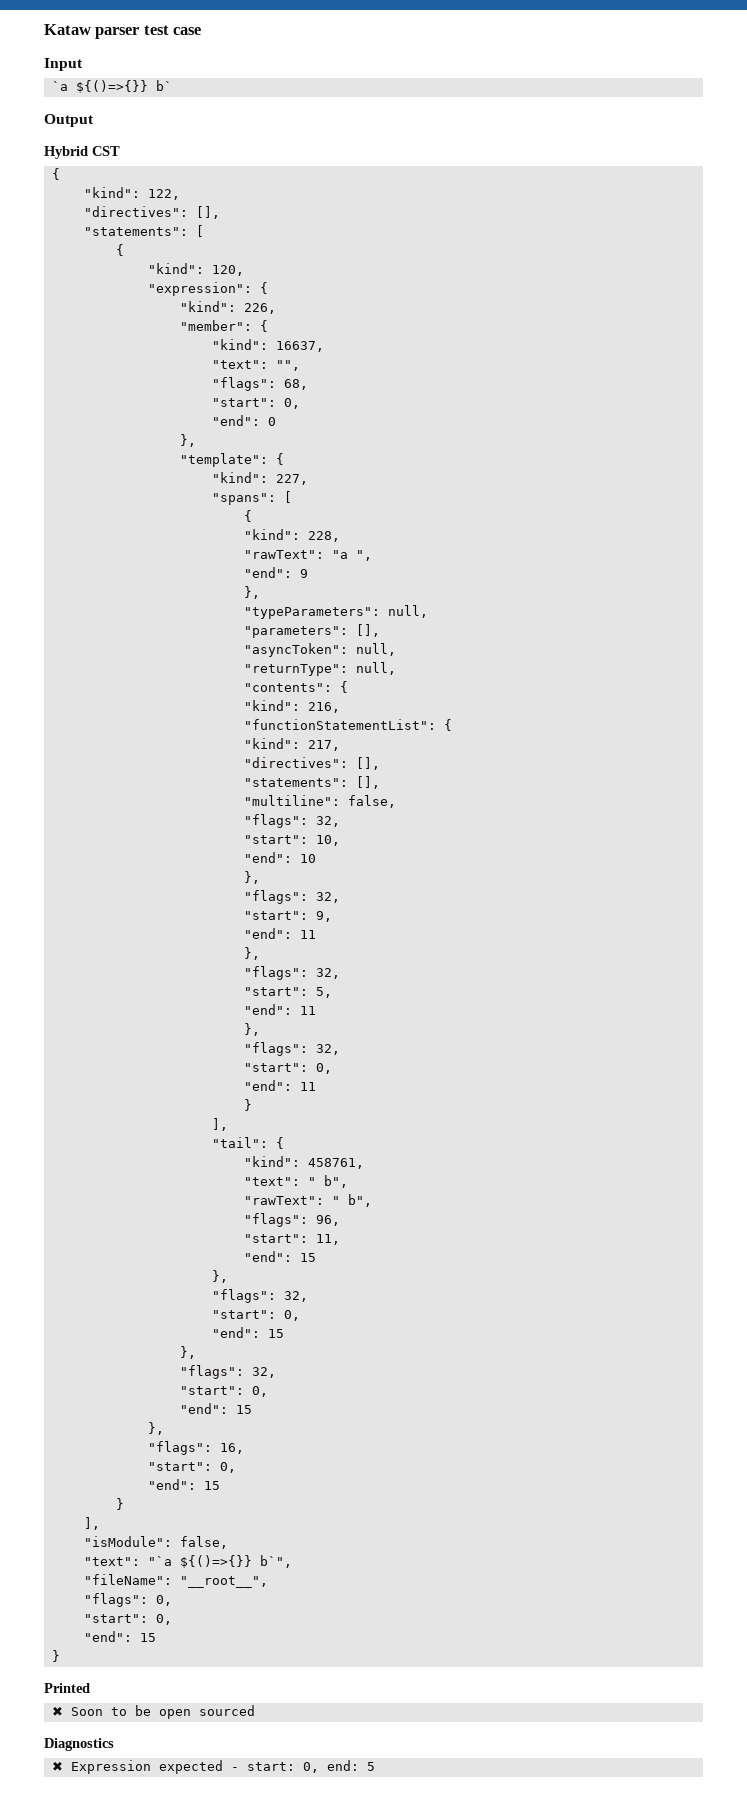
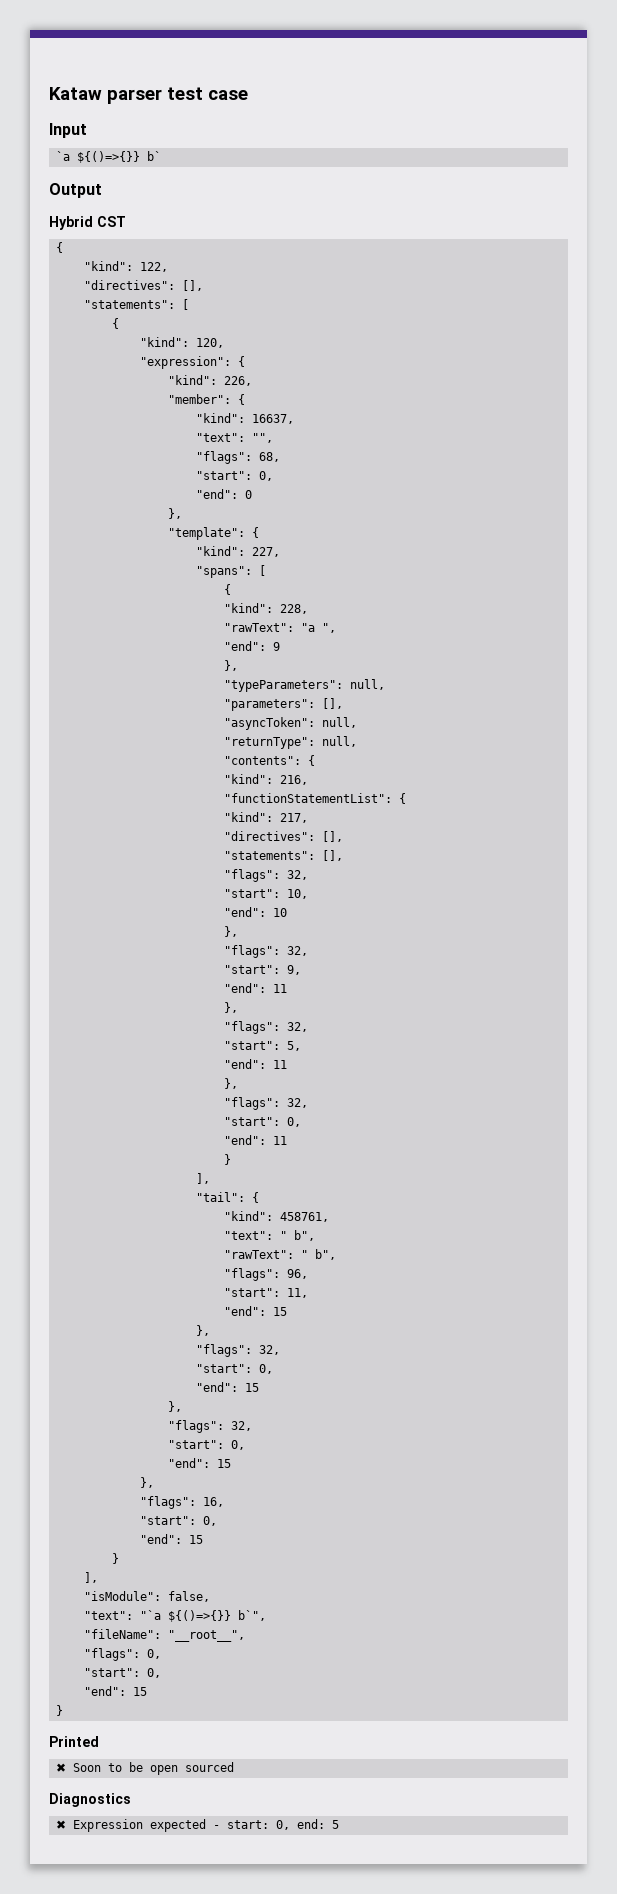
- "multiline": false,

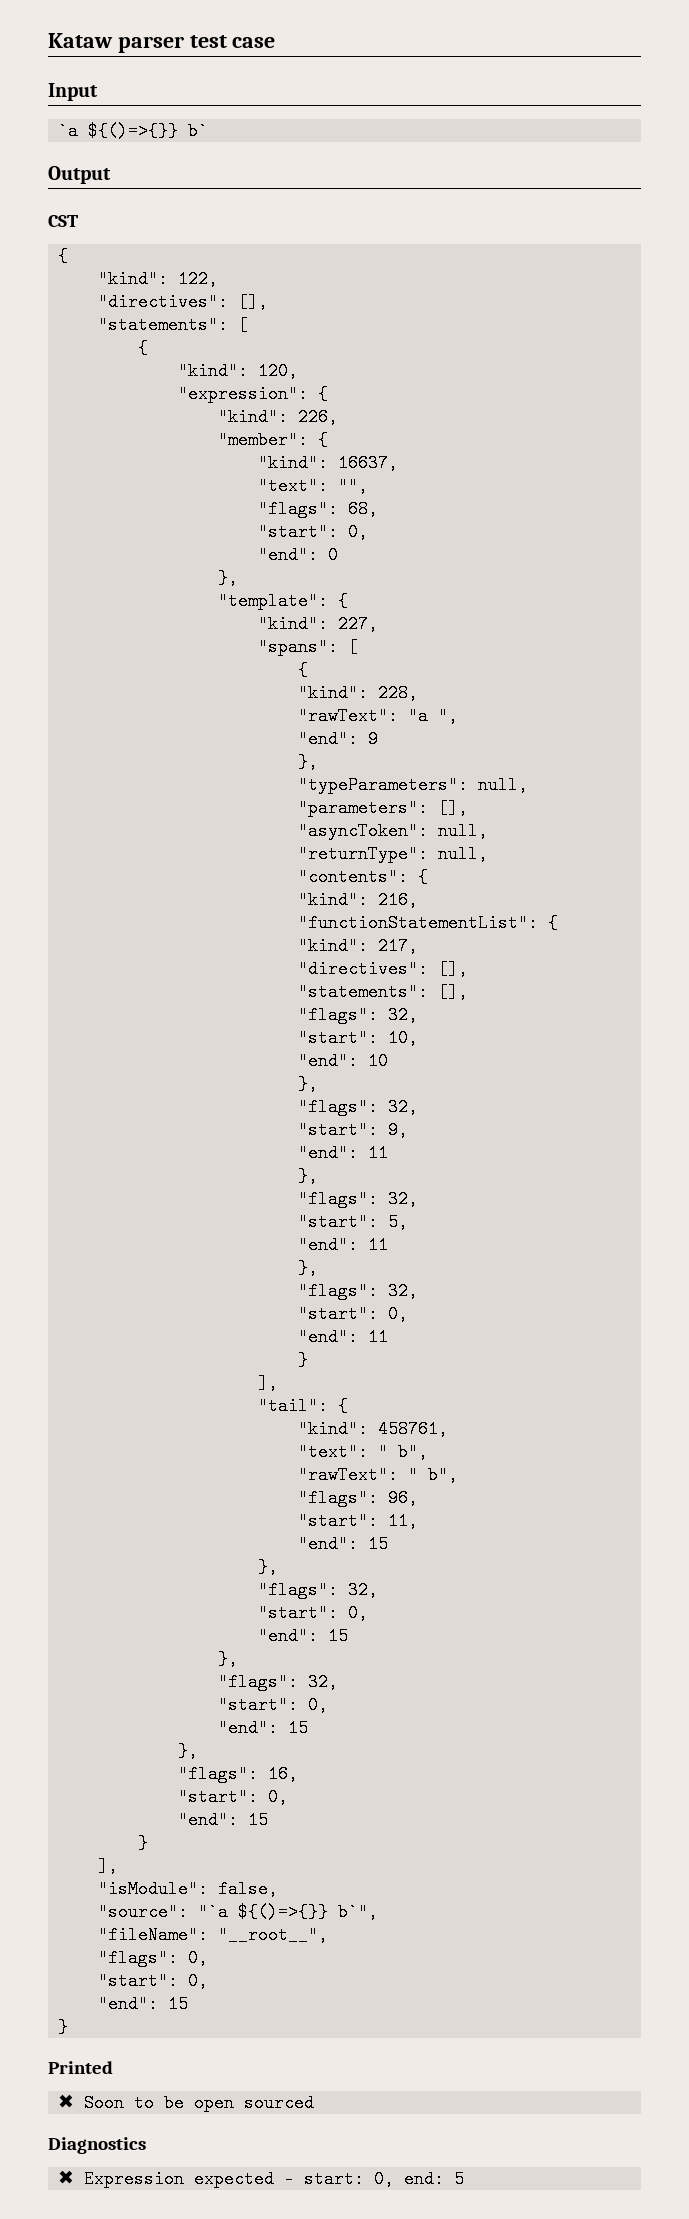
- Hybrid CST
+ CST
- "text": "`a ${()=>{}} b`",
+ "source": "`a ${()=>{}} b`",

